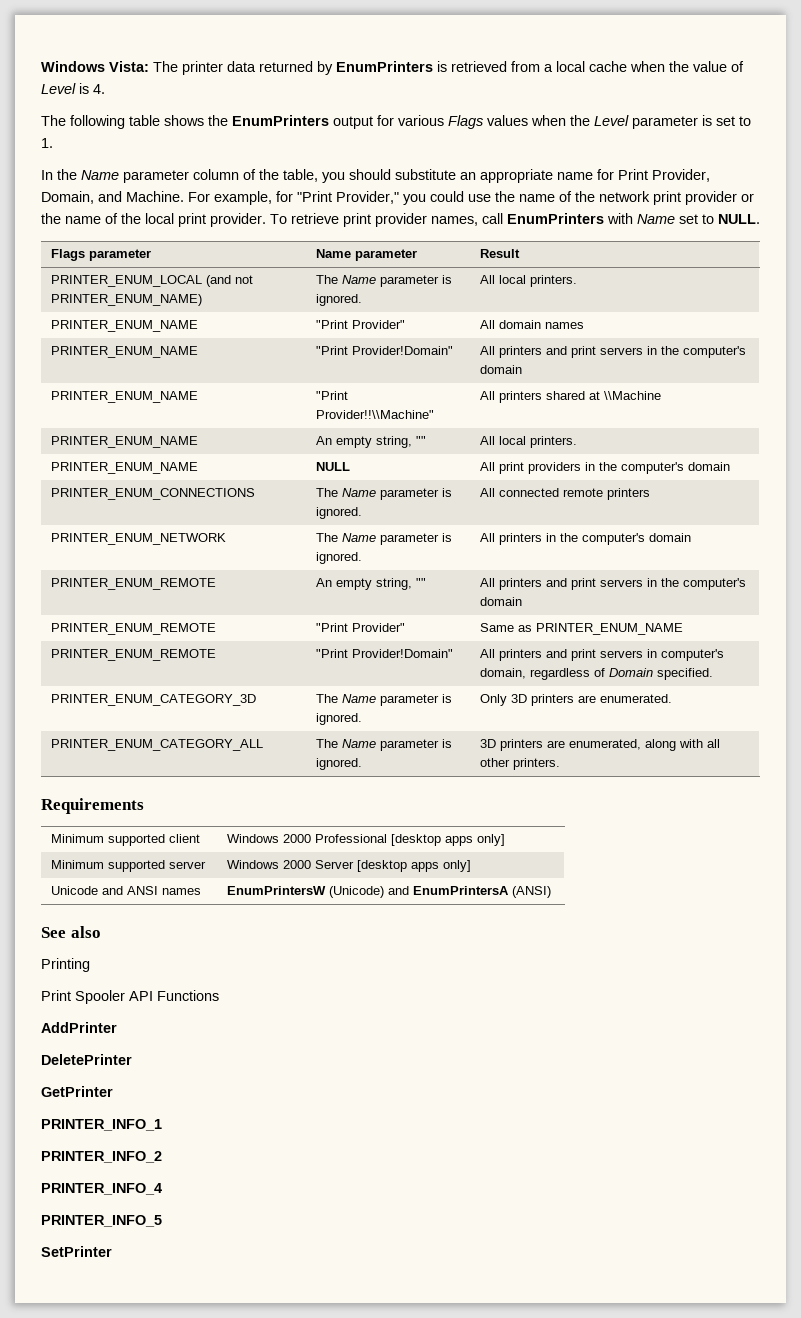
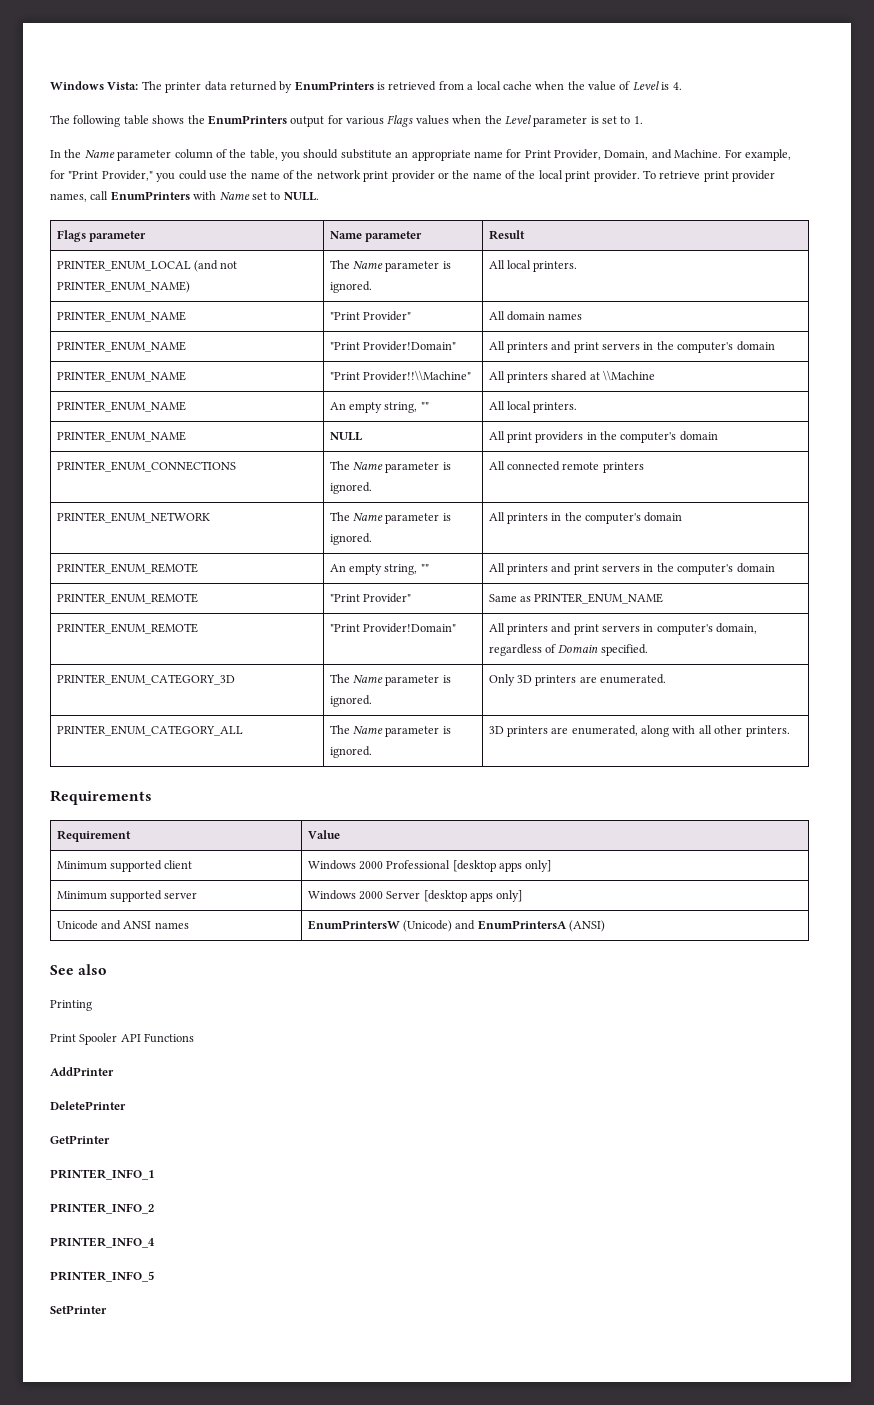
+ Requirement | Value

